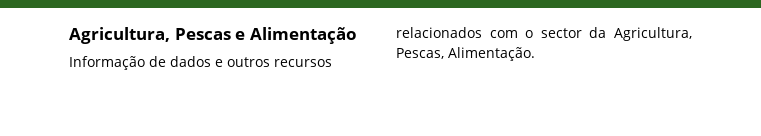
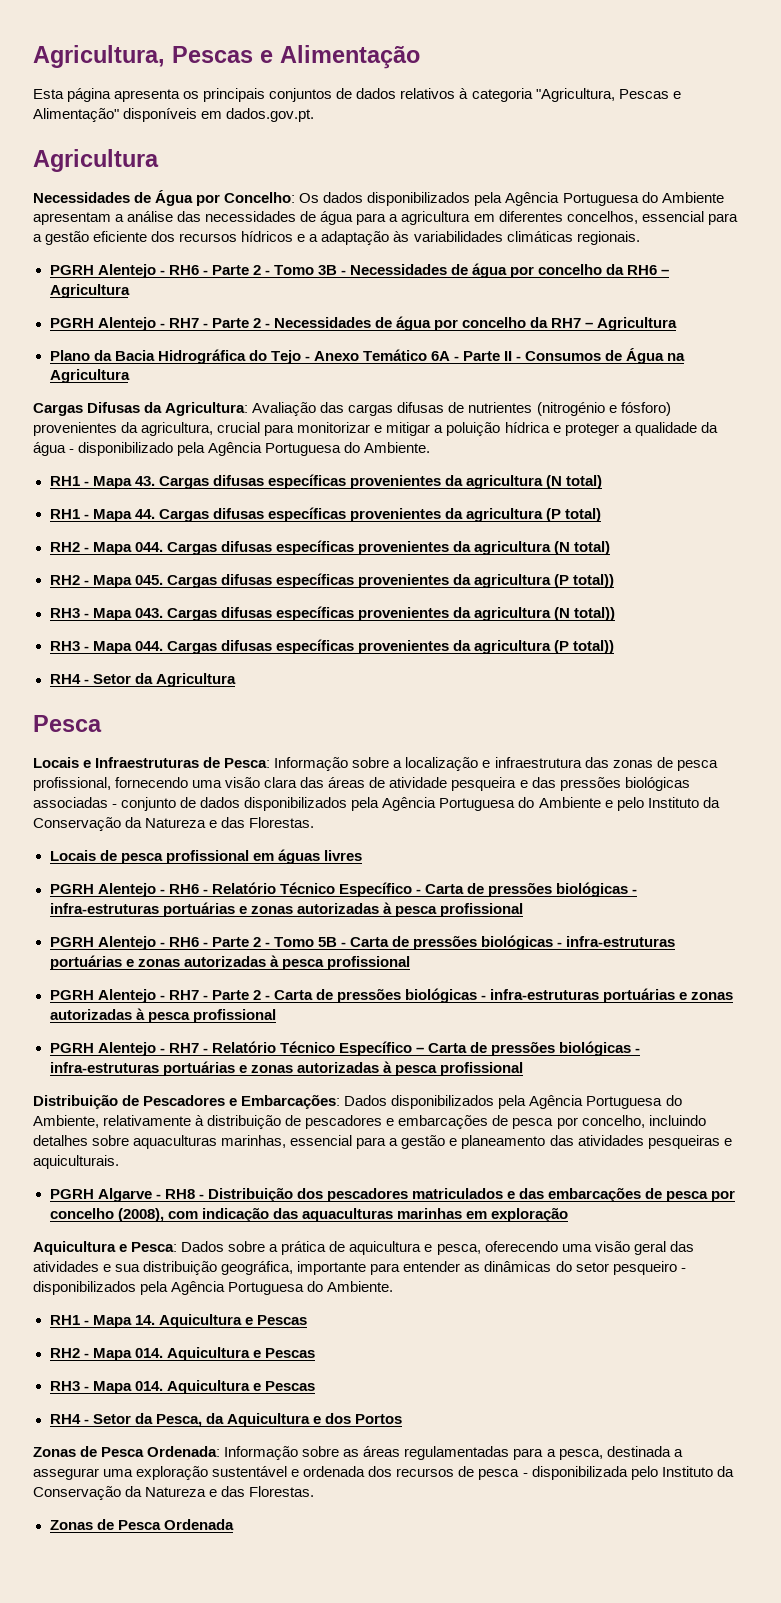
- Informação de dados e outros recursos relacionados com o sector da Agricultura, Pescas, Alimentação.
+ Esta página apresenta os principais conjuntos de dados relativos à categoria "Agricultura, Pescas e Alimentação" disponíveis em dados.gov.pt.
+ Agricultura
+ Necessidades de Água por Concelho: Os dados disponibilizados pela Agência Portuguesa do Ambiente apresentam a análise das necessidades de água para a agricultura em diferentes concelhos, essencial para a gestão eficiente dos recursos hídricos e a adaptação às variabilidades climáticas regionais.
+ PGRH Alentejo - RH6 - Parte 2 - Tomo 3B - Necessidades de água por concelho da RH6 – Agricultura
+ PGRH Alentejo - RH7 - Parte 2 - Necessidades de água por concelho da RH7 – Agricultura
+ Plano da Bacia Hidrográfica do Tejo - Anexo Temático 6A - Parte II - Consumos de Água na Agricultura
+ Cargas Difusas da Agricultura: Avaliação das cargas difusas de nutrientes (nitrogénio e fósforo) provenientes da agricultura, crucial para monitorizar e mitigar a poluição hídrica e proteger a qualidade da água - disponibilizado pela Agência Portuguesa do Ambiente.
+ RH1 - Mapa 43. Cargas difusas específicas provenientes da agricultura (N total)
+ RH1 - Mapa 44. Cargas difusas específicas provenientes da agricultura (P total)
+ RH2 - Mapa 044. Cargas difusas específicas provenientes da agricultura (N total)
+ RH2 - Mapa 045. Cargas difusas específicas provenientes da agricultura (P total))
+ RH3 - Mapa 043. Cargas difusas específicas provenientes da agricultura (N total))
+ RH3 - Mapa 044. Cargas difusas específicas provenientes da agricultura (P total))
+ RH4 - Setor da Agricultura
+ Pesca
+ Locais e Infraestruturas de Pesca: Informação sobre a localização e infraestrutura das zonas de pesca profissional, fornecendo uma visão clara das áreas de atividade pesqueira e das pressões biológicas associadas - conjunto de dados disponibilizados pela Agência Portuguesa do Ambiente e pelo Instituto da Conservação da Natureza e das Florestas.
+ Locais de pesca profissional em águas livres
+ PGRH Alentejo - RH6 - Relatório Técnico Específico - Carta de pressões biológicas - infra-estruturas portuárias e zonas autorizadas à pesca profissional
+ PGRH Alentejo - RH6 - Parte 2 - Tomo 5B - Carta de pressões biológicas - infra-estruturas portuárias e zonas autorizadas à pesca profissional
+ PGRH Alentejo - RH7 - Parte 2 - Carta de pressões biológicas - infra-estruturas portuárias e zonas autorizadas à pesca profissional
+ PGRH Alentejo - RH7 - Relatório Técnico Específico – Carta de pressões biológicas - infra-estruturas portuárias e zonas autorizadas à pesca profissional
+ Distribuição de Pescadores e Embarcações: Dados disponibilizados pela Agência Portuguesa do Ambiente, relativamente à distribuição de pescadores e embarcações de pesca por concelho, incluindo detalhes sobre aquaculturas marinhas, essencial para a gestão e planeamento das atividades pesqueiras e aquiculturais.
+ PGRH Algarve - RH8 - Distribuição dos pescadores matriculados e das embarcações de pesca por concelho (2008), com indicação das aquaculturas marinhas em exploração
+ Aquicultura e Pesca: Dados sobre a prática de aquicultura e pesca, oferecendo uma visão geral das atividades e sua distribuição geográfica, importante para entender as dinâmicas do setor pesqueiro - disponibilizados pela Agência Portuguesa do Ambiente.
+ RH1 - Mapa 14. Aquicultura e Pescas
+ RH2 - Mapa 014. Aquicultura e Pescas
+ RH3 - Mapa 014. Aquicultura e Pescas
+ RH4 - Setor da Pesca, da Aquicultura e dos Portos
+ Zonas de Pesca Ordenada: Informação sobre as áreas regulamentadas para a pesca, destinada a assegurar uma exploração sustentável e ordenada dos recursos de pesca - disponibilizada pelo Instituto da Conservação da Natureza e das Florestas.
+ Zonas de Pesca Ordenada

